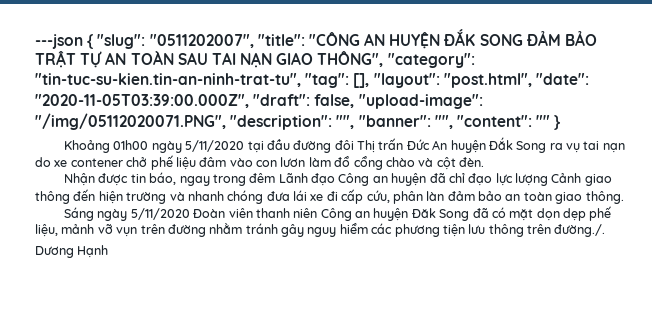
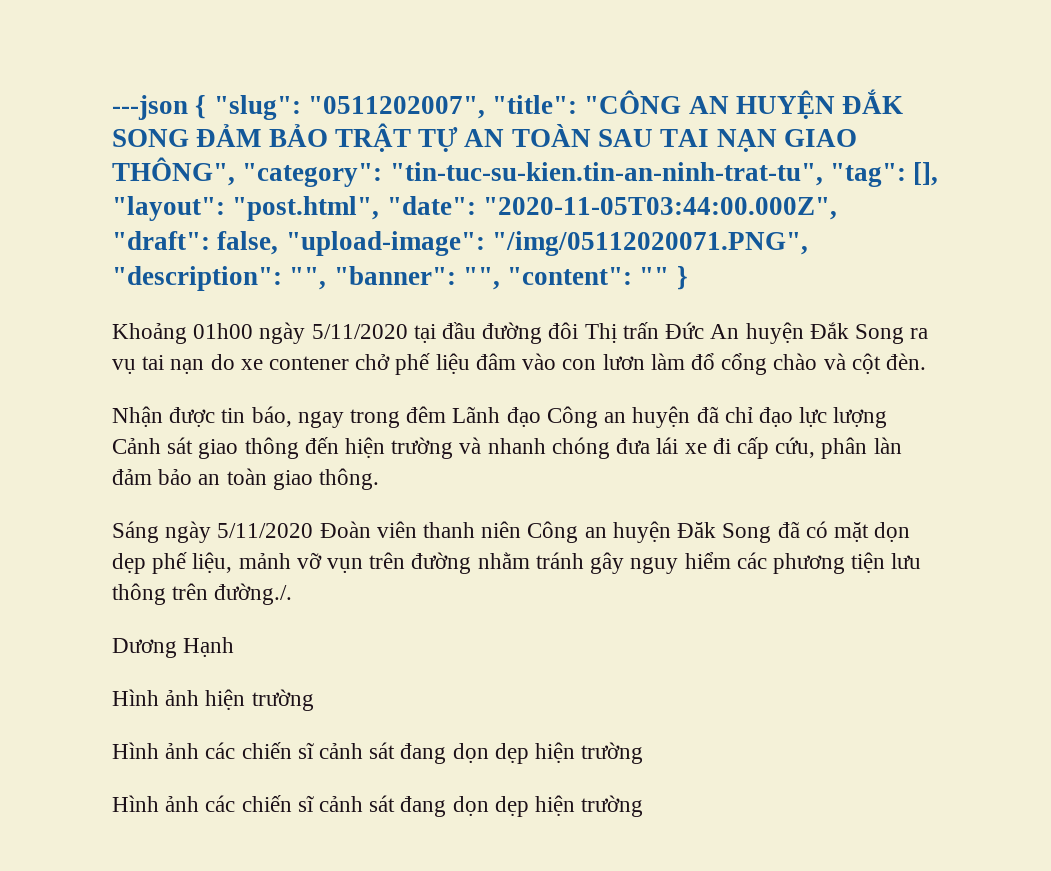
- ---json { "slug": "0511202007", "title": "CÔNG AN HUYỆN ĐẮK SONG ĐẢM BẢO TRẬT TỰ AN TOÀN SAU TAI NẠN GIAO THÔNG", "category": "tin-tuc-su-kien.tin-an-ninh-trat-tu", "tag": [], "layout": "post.html", "date": "2020-11-05T03:39:00.000Z", "draft": false, "upload-image": "/img/05112020071.PNG", "description": "", "banner": "", "content": "" }
+ ---json { "slug": "0511202007", "title": "CÔNG AN HUYỆN ĐẮK SONG ĐẢM BẢO TRẬT TỰ AN TOÀN SAU TAI NẠN GIAO THÔNG", "category": "tin-tuc-su-kien.tin-an-ninh-trat-tu", "tag": [], "layout": "post.html", "date": "2020-11-05T03:44:00.000Z", "draft": false, "upload-image": "/img/05112020071.PNG", "description": "", "banner": "", "content": "" }
- Nhận được tin báo, ngay trong đêm Lãnh đạo Công an huyện đã chỉ đạo lực lượng Cảnh giao thông đến hiện trường và nhanh chóng đưa lái xe đi cấp cứu, phân làn đảm bảo an toàn giao thông.
+ Nhận được tin báo, ngay trong đêm Lãnh đạo Công an huyện đã chỉ đạo lực lượng Cảnh sát giao thông đến hiện trường và nhanh chóng đưa lái xe đi cấp cứu, phân làn đảm bảo an toàn giao thông.
+ Hình ảnh hiện trường
+ Hình ảnh các chiến sĩ cảnh sát đang dọn dẹp hiện trường
+ Hình ảnh các chiến sĩ cảnh sát đang dọn dẹp hiện trường

